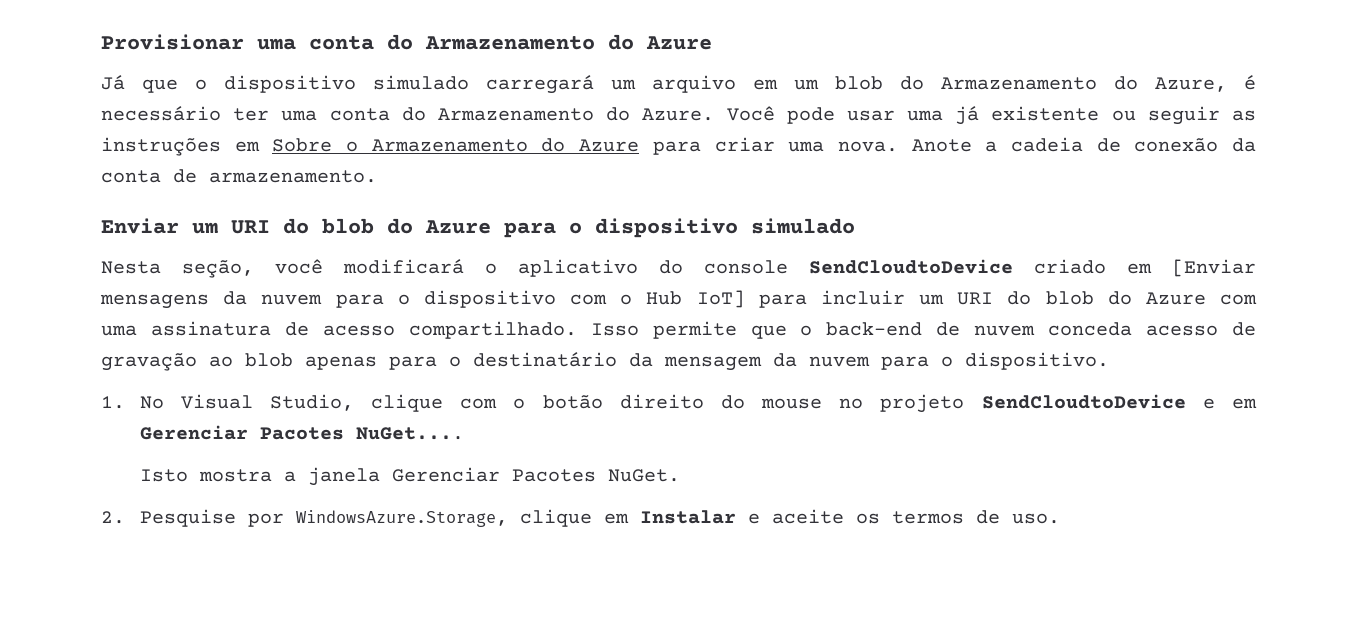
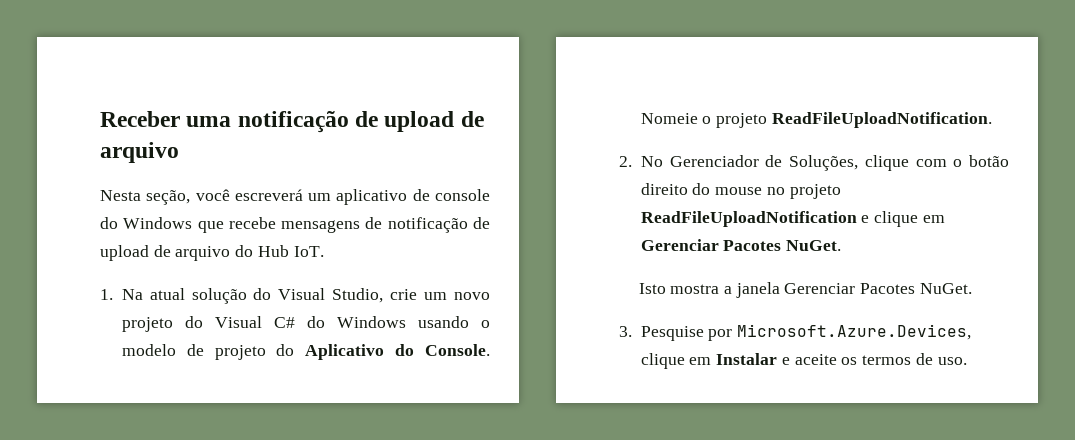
- Provisionar uma conta do Armazenamento do Azure
- Já que o dispositivo simulado carregará um arquivo em um blob do Armazenamento do Azure, é necessário ter uma conta do Armazenamento do Azure. Você pode usar uma já existente ou seguir as instruções em Sobre o Armazenamento do Azure para criar uma nova. Anote a cadeia de conexão da conta de armazenamento.
- Enviar um URI do blob do Azure para o dispositivo simulado
- Nesta seção, você modificará o aplicativo do console SendCloudtoDevice criado em [Enviar mensagens da nuvem para o dispositivo com o Hub IoT] para incluir um URI do blob do Azure com uma assinatura de acesso compartilhado. Isso permite que o back-end de nuvem conceda acesso de gravação ao blob apenas para o destinatário da mensagem da nuvem para o dispositivo.
- 1. No Visual Studio, clique com o botão direito do mouse no projeto SendCloudtoDevice e em Gerenciar Pacotes NuGet....
+ Receber uma notificação de upload de arquivo
+ Nesta seção, você escreverá um aplicativo de console do Windows que recebe mensagens de notificação de upload de arquivo do Hub IoT.
+ 1. Na atual solução do Visual Studio, crie um novo projeto do Visual C# do Windows usando o modelo de projeto do Aplicativo do Console. Nomeie o projeto ReadFileUploadNotification.
+ 2. No Gerenciador de Soluções, clique com o botão direito do mouse no projeto ReadFileUploadNotification e clique em Gerenciar Pacotes NuGet.
- 2. Pesquise por WindowsAzure.Storage, clique em Instalar e aceite os termos de uso.
+ 3. Pesquise por Microsoft.Azure.Devices, clique em Instalar e aceite os termos de uso.

